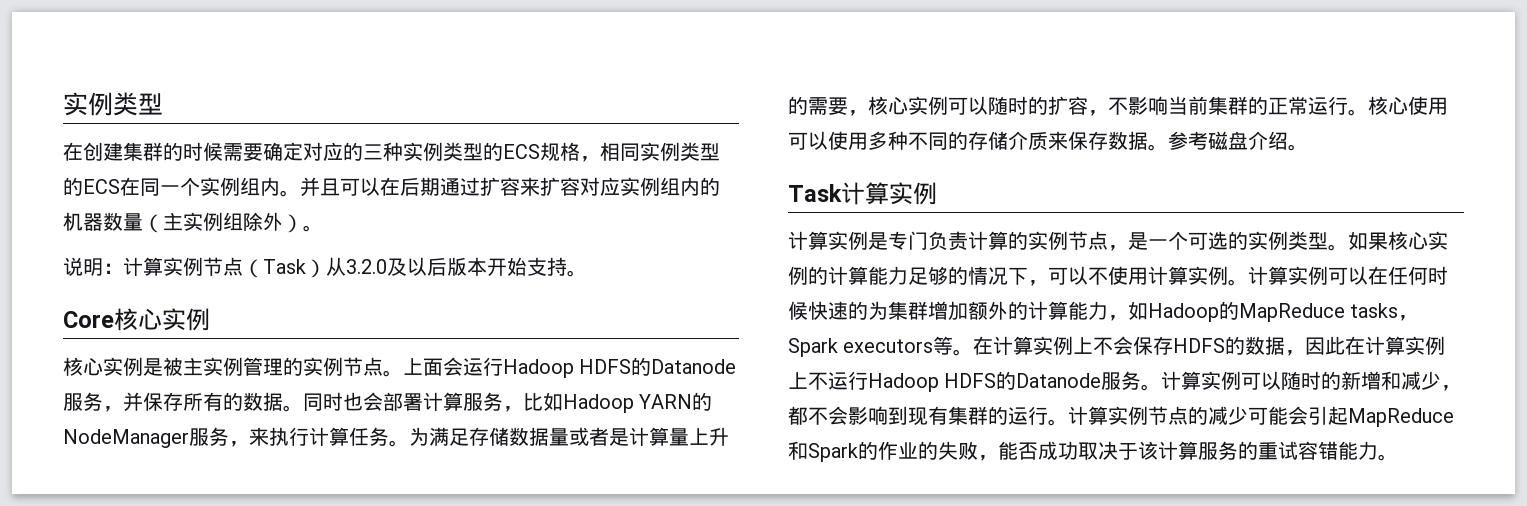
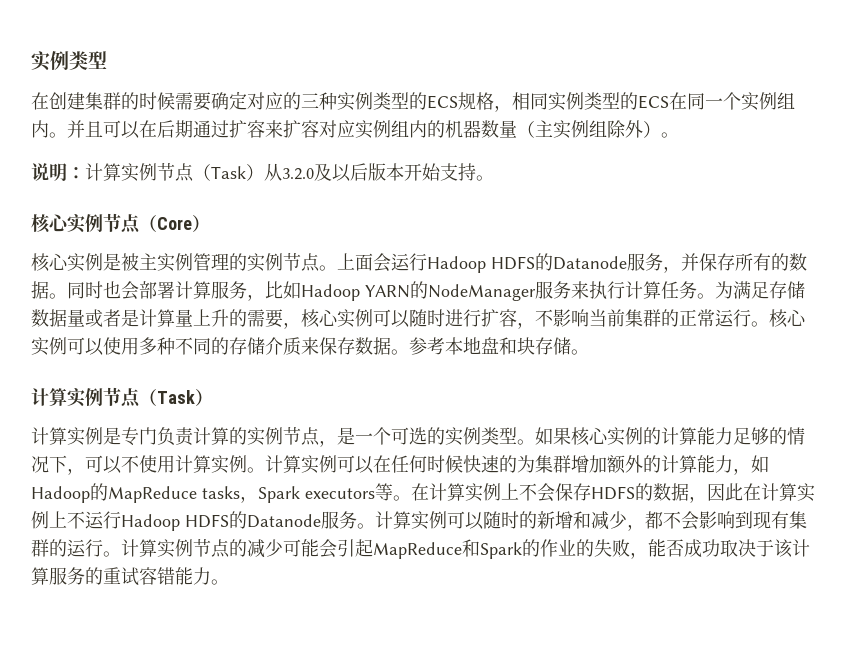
- Core核心实例
+ 核心实例节点（Core）
- 同时也会部署计算服务，比如Hadoop YARN的NodeManager服务，来执行计算任务。
+ 同时也会部署计算服务，比如Hadoop YARN的NodeManager服务来执行计算任务。
- 为满足存储数据量或者是计算量上升的需要，核心实例可以随时的扩容，不影响当前集群的正常运行。
+ 为满足存储数据量或者是计算量上升的需要，核心实例可以随时进行扩容，不影响当前集群的正常运行。
- 核心使用可以使用多种不同的存储介质来保存数据。
+ 核心实例可以使用多种不同的存储介质来保存数据。
- 参考磁盘介绍。
- Task计算实例
+ 参考本地盘和块存储。
+ 计算实例节点（Task）

